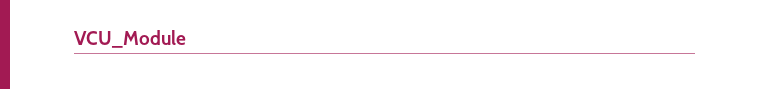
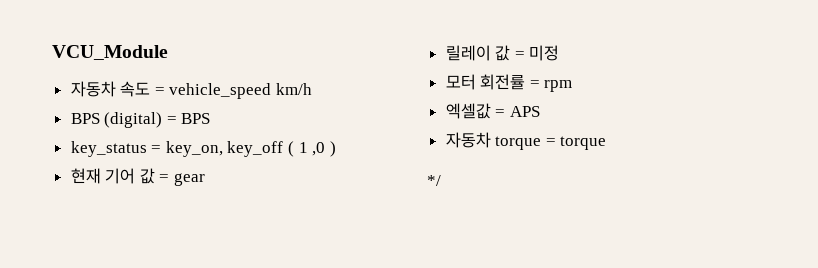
+ 자동차 속도 = vehicle_speed km/h
+ BPS (digital) = BPS
+ key_status = key_on, key_off ( 1 ,0 )
+ 현재 기어 값 = gear
+ 릴레이 값 = 미정
+ 모터 회전률 = rpm
+ 엑셀값 = APS
+ 자동차 torque = torque
+ */

